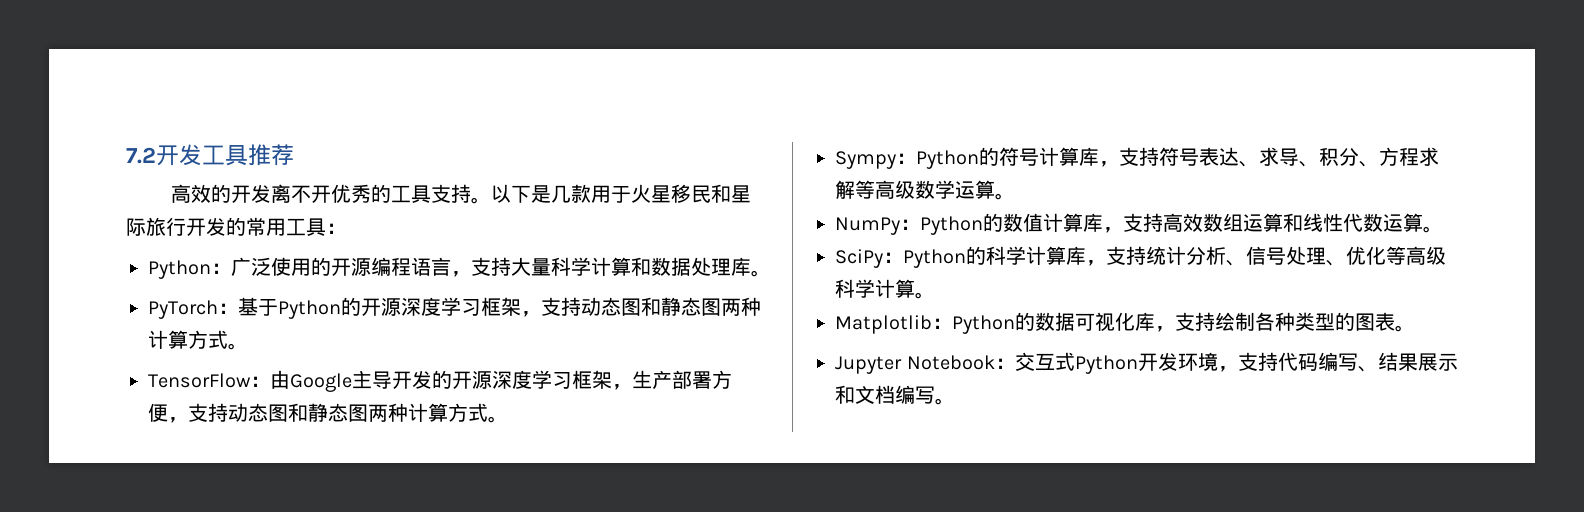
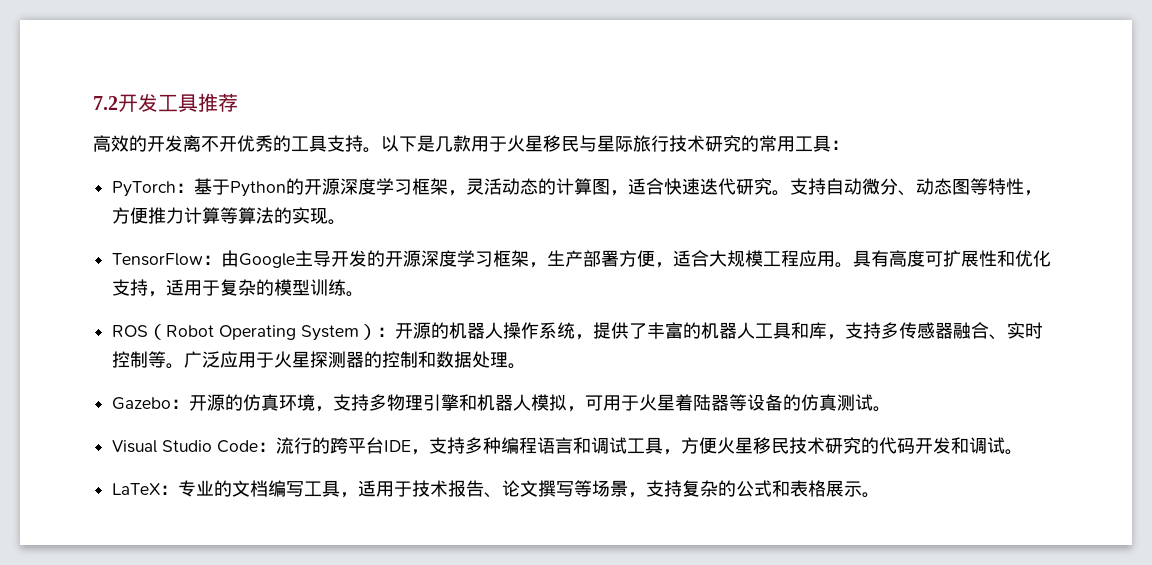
- 以下是几款用于火星移民和星际旅行开发的常用工具：
+ 以下是几款用于火星移民与星际旅行技术研究的常用工具：
- Python：广泛使用的开源编程语言，支持大量科学计算和数据处理库。
- PyTorch：基于Python的开源深度学习框架，支持动态图和静态图两种计算方式。
+ PyTorch：基于Python的开源深度学习框架，灵活动态的计算图，适合快速迭代研究。支持自动微分、动态图等特性，方便推力计算等算法的实现。
- TensorFlow：由Google主导开发的开源深度学习框架，生产部署方便，支持动态图和静态图两种计算方式。
- Sympy：Python的符号计算库，支持符号表达、求导、积分、方程求解等高级数学运算。
- NumPy：Python的数值计算库，支持高效数组运算和线性代数运算。
- SciPy：Python的科学计算库，支持统计分析、信号处理、优化等高级科学计算。
- Matplotlib：Python的数据可视化库，支持绘制各种类型的图表。
- Jupyter Notebook：交互式Python开发环境，支持代码编写、结果展示和文档编写。
+ TensorFlow：由Google主导开发的开源深度学习框架，生产部署方便，适合大规模工程应用。具有高度可扩展性和优化支持，适用于复杂的模型训练。
+ ROS（Robot Operating System）：开源的机器人操作系统，提供了丰富的机器人工具和库，支持多传感器融合、实时控制等。广泛应用于火星探测器的控制和数据处理。
+ Gazebo：开源的仿真环境，支持多物理引擎和机器人模拟，可用于火星着陆器等设备的仿真测试。
+ Visual Studio Code：流行的跨平台IDE，支持多种编程语言和调试工具，方便火星移民技术研究的代码开发和调试。
+ LaTeX：专业的文档编写工具，适用于技术报告、论文撰写等场景，支持复杂的公式和表格展示。

